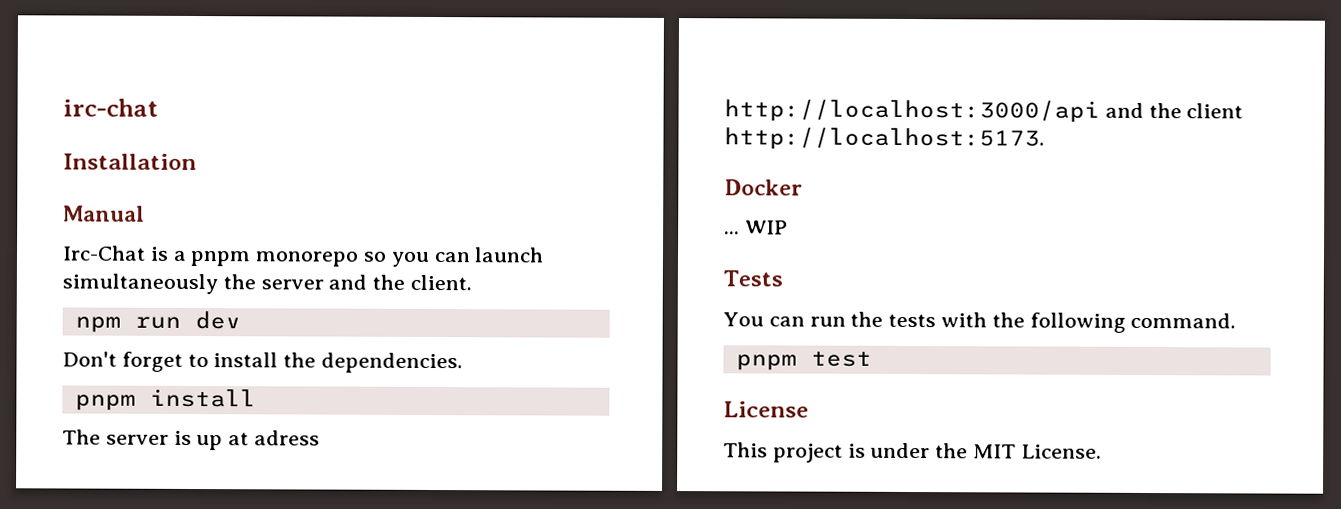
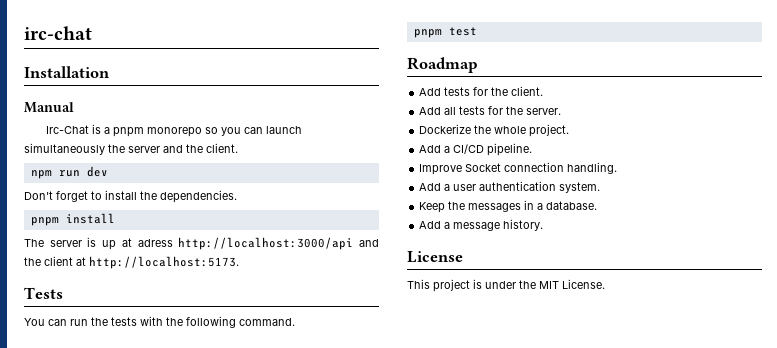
- The server is up at adress http://localhost:3000/api and the client http://localhost:5173.
+ The server is up at adress http://localhost:3000/api and the client at http://localhost:5173.
- Docker
- ... WIP
+ Roadmap
+ Add tests for the client.
+ Add all tests for the server.
+ Dockerize the whole project.
+ Add a CI/CD pipeline.
+ Improve Socket connection handling.
+ Add a user authentication system.
+ Keep the messages in a database.
+ Add a message history.

